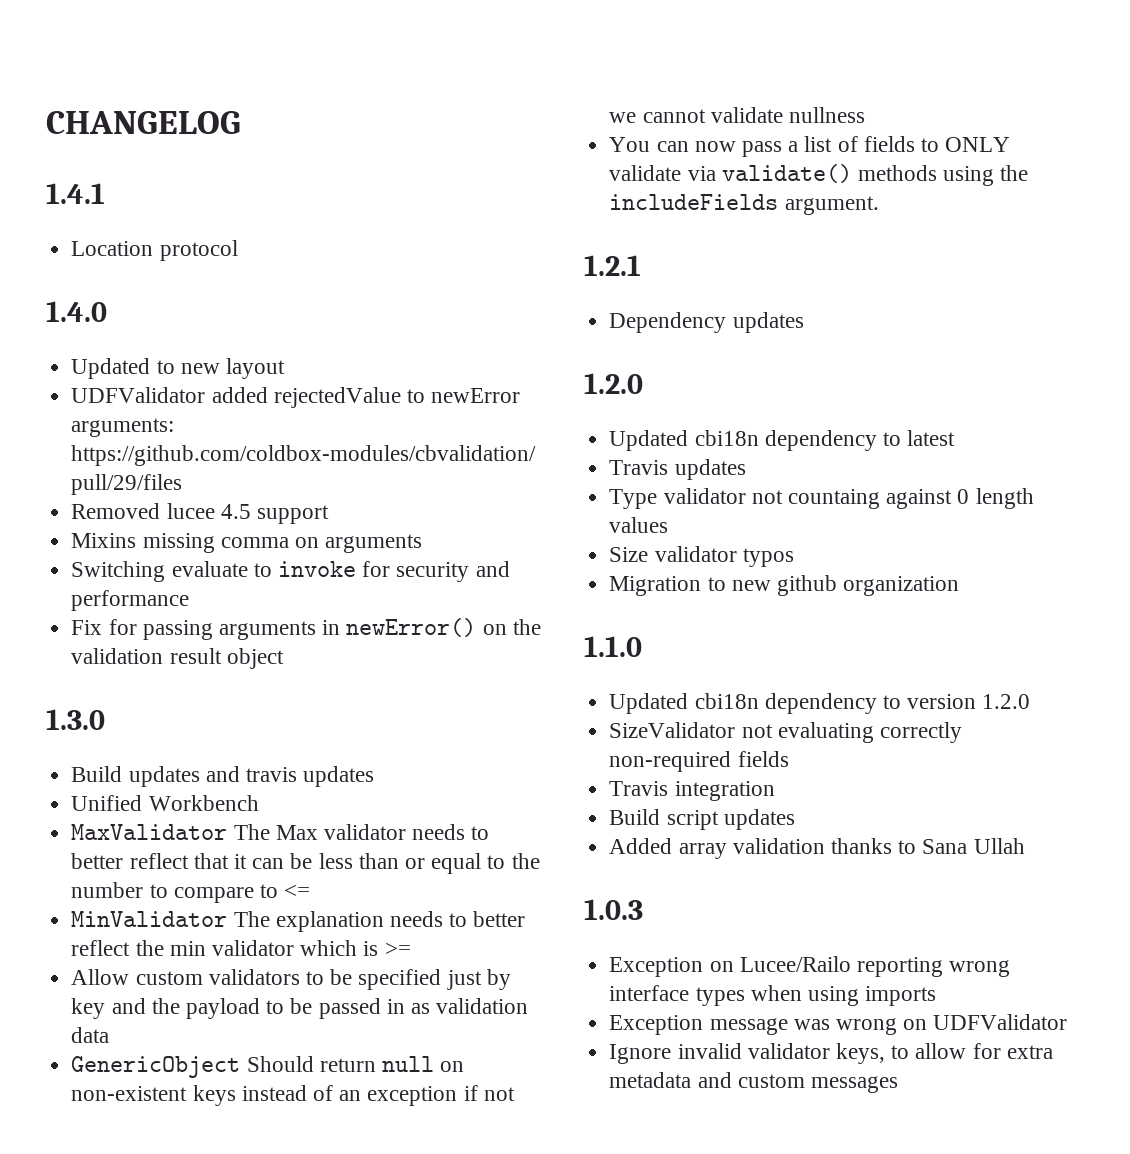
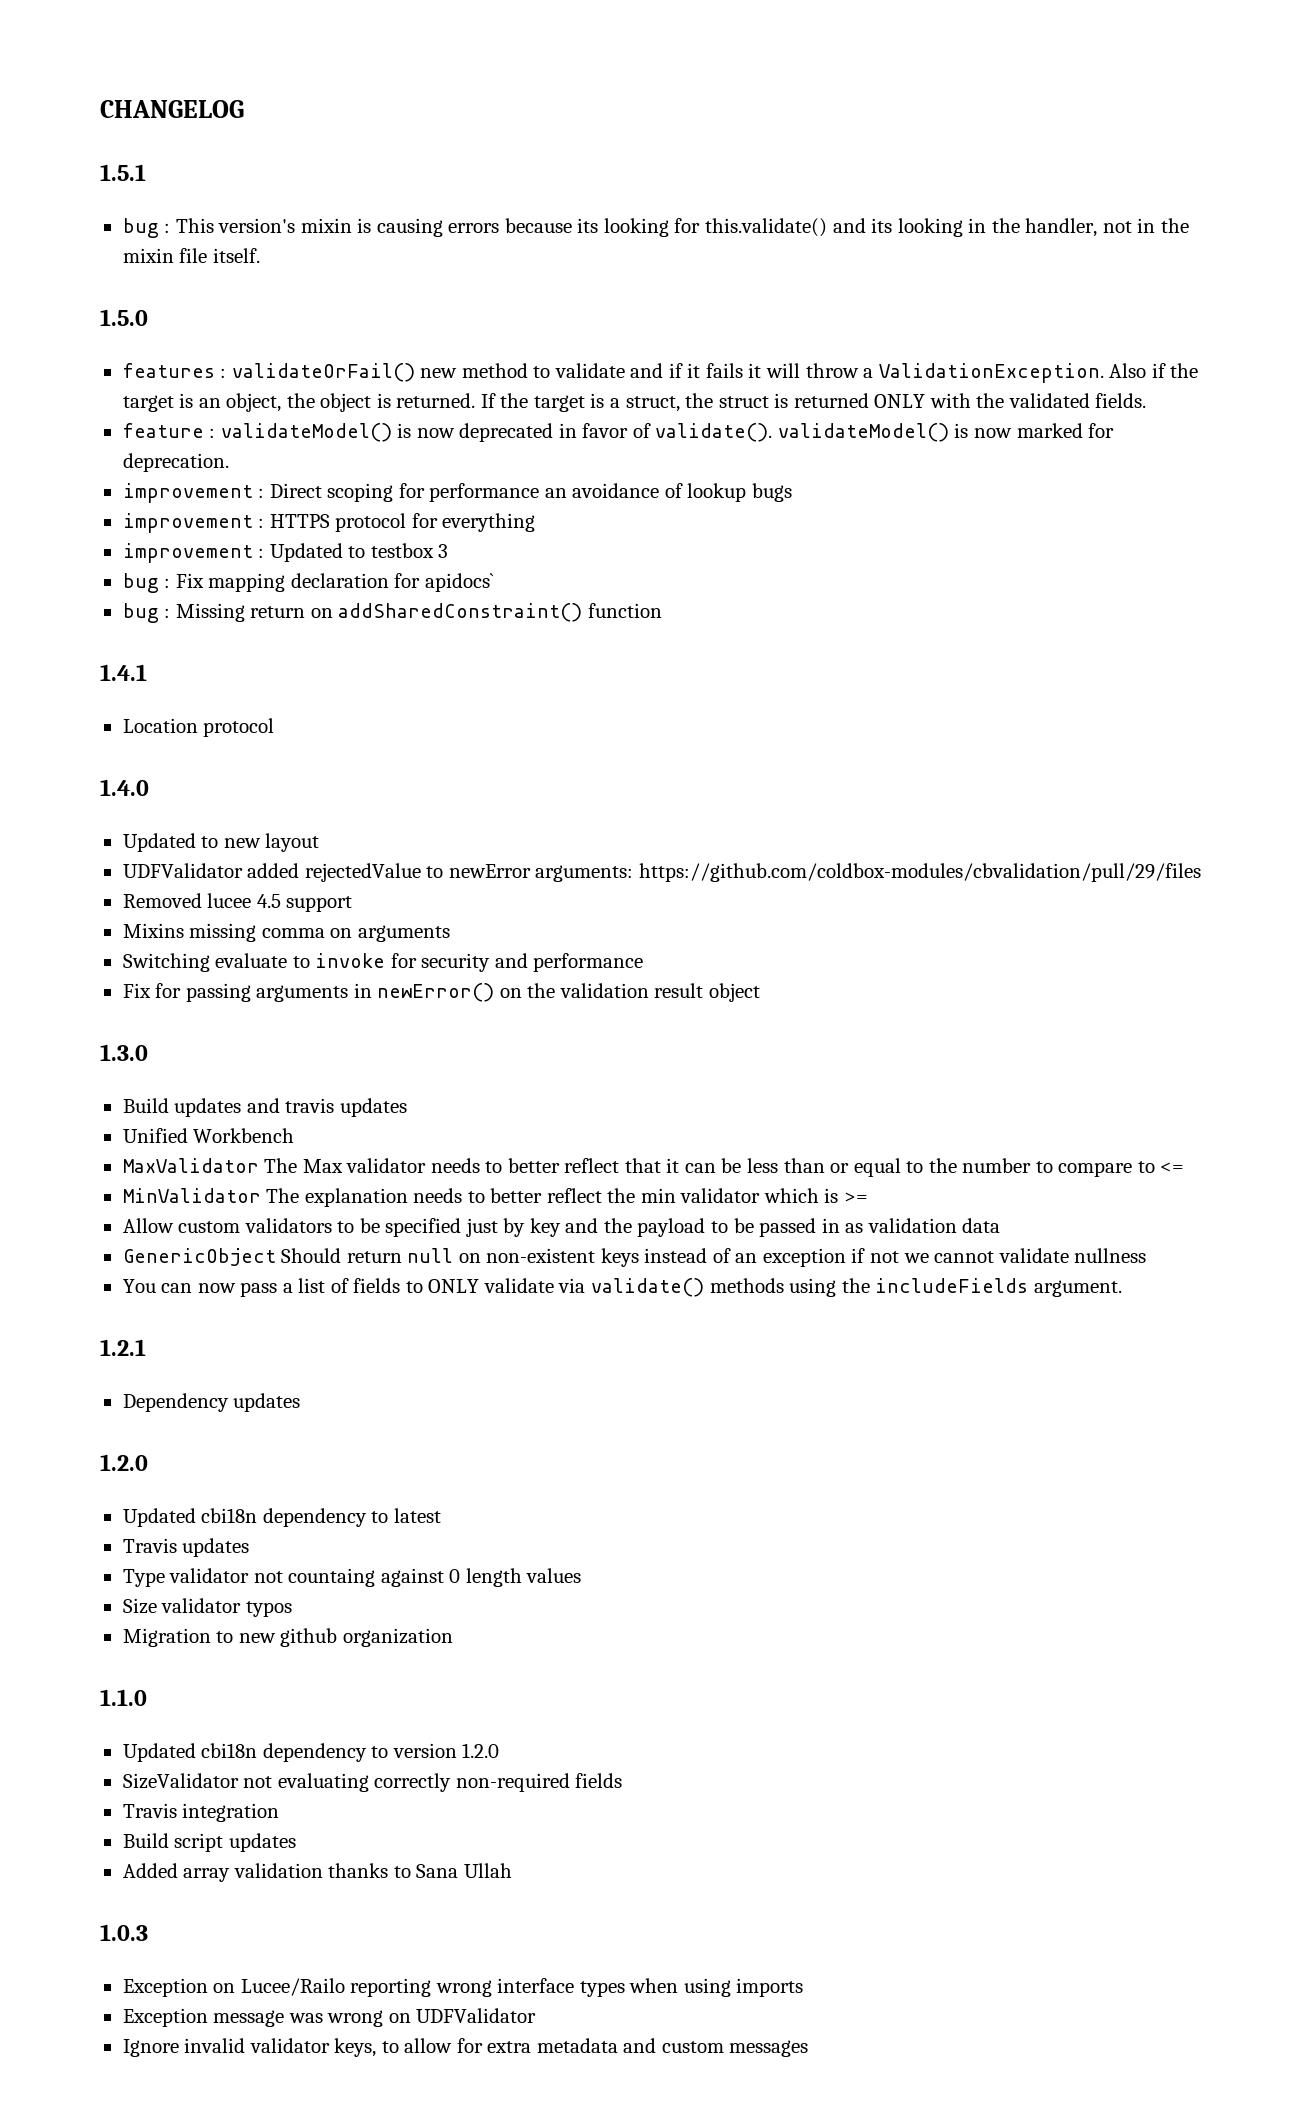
+ 1.5.1
+ bug : This version's mixin is causing errors because its looking for this.validate() and its looking in the handler, not in the mixin file itself.
+ 1.5.0
+ features : validateOrFail() new method to validate and if it fails it will throw a ValidationException. Also if the target is an object, the object is returned. If the target is a struct, the struct is returned ONLY with the validated fields.
+ feature : validateModel() is now deprecated in favor of validate(). validateModel() is now marked for deprecation.
+ improvement : Direct scoping for performance an avoidance of lookup bugs
+ improvement : HTTPS protocol for everything
+ improvement : Updated to testbox 3
+ bug : Fix mapping declaration for apidocs`
+ bug : Missing return on addSharedConstraint() function

